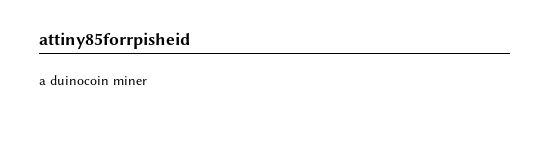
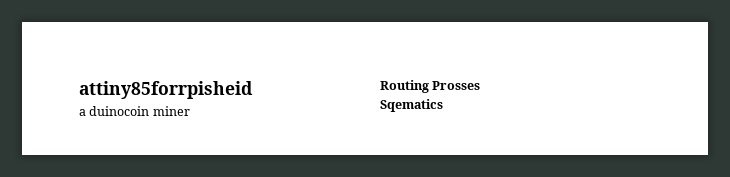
+ Routing Prosses
+ Sqematics

